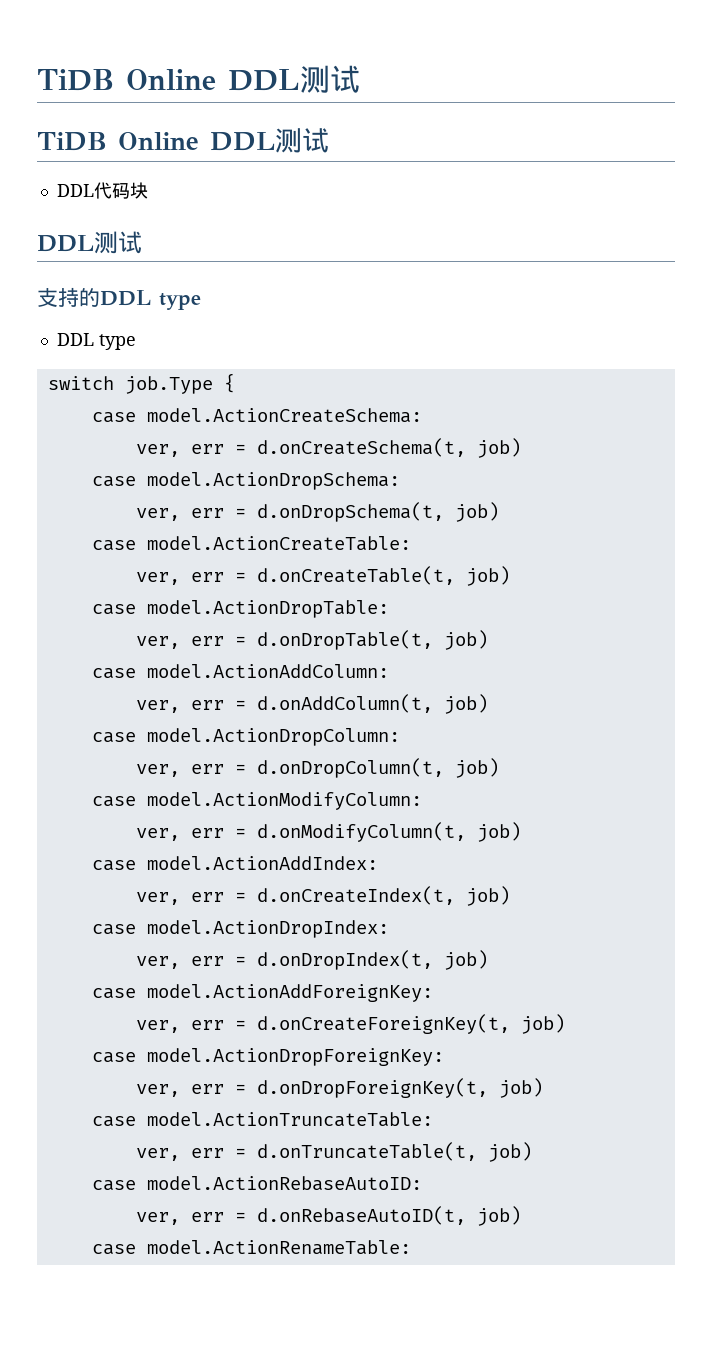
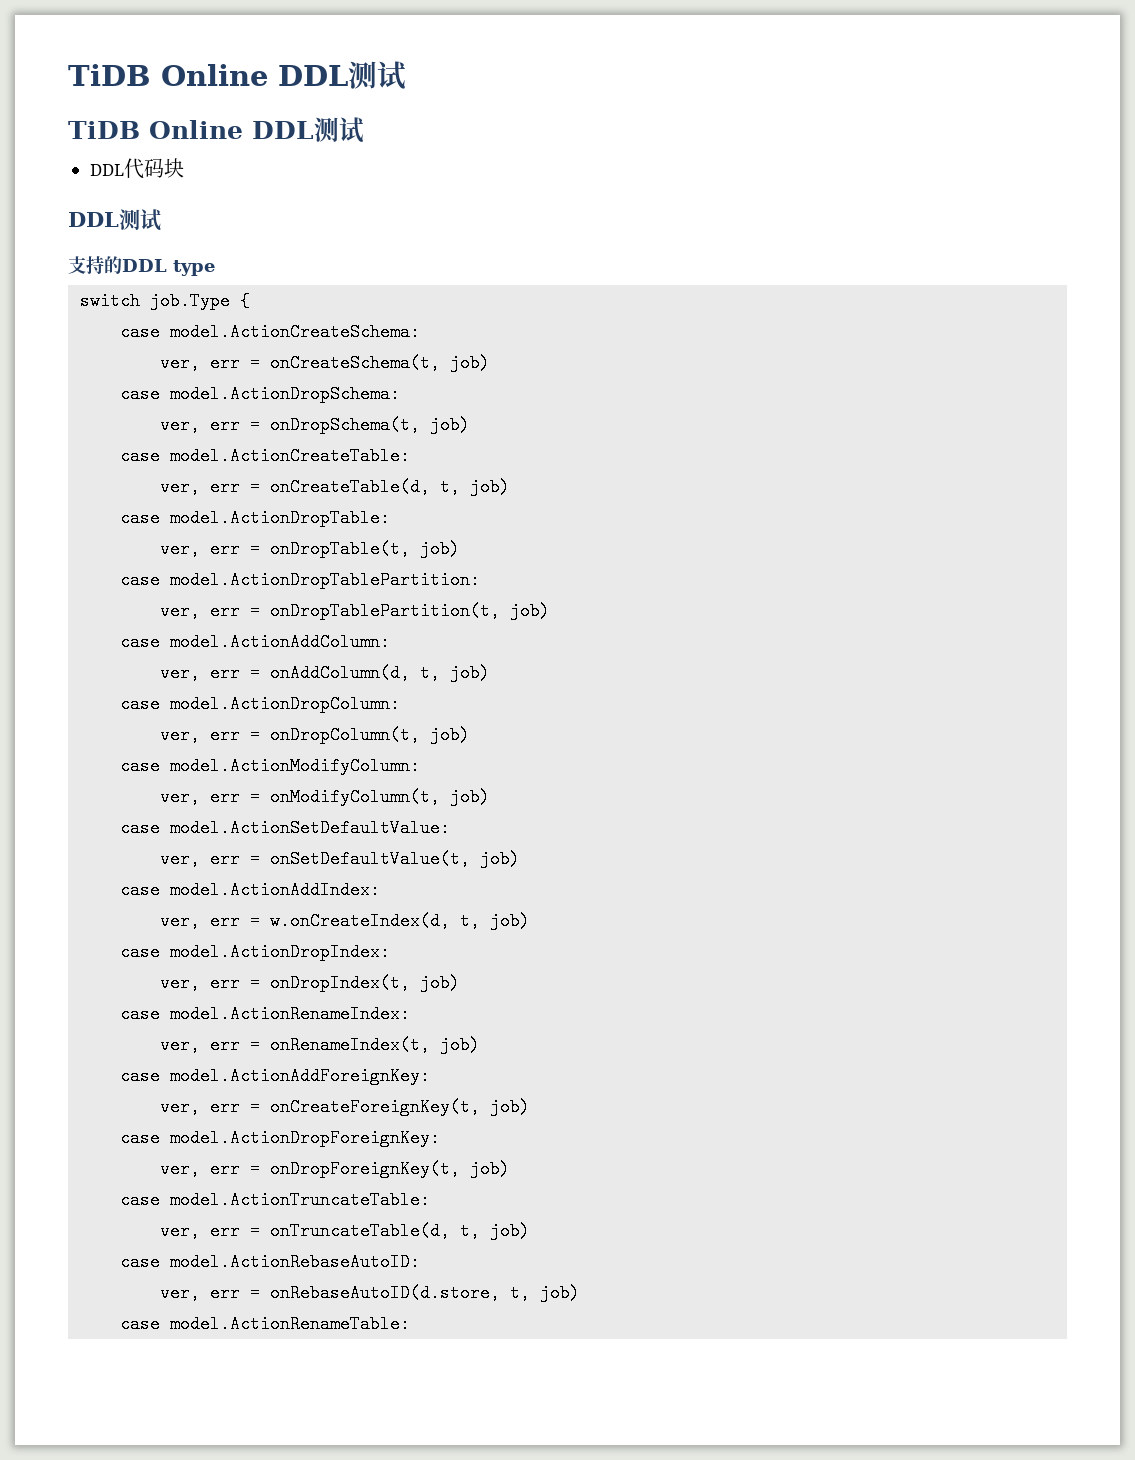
  支持的DDL type
- DDL type
- ver, err = d.onCreateSchema(t, job)
+ ver, err = onCreateSchema(t, job)
- ver, err = d.onDropSchema(t, job)
+ ver, err = onDropSchema(t, job)
- ver, err = d.onCreateTable(t, job)
+ ver, err = onCreateTable(d, t, job)
- ver, err = d.onDropTable(t, job)
+ ver, err = onDropTable(t, job)
+ case model.ActionDropTablePartition:
+ ver, err = onDropTablePartition(t, job)
- ver, err = d.onAddColumn(t, job)
+ ver, err = onAddColumn(d, t, job)
- ver, err = d.onDropColumn(t, job)
+ ver, err = onDropColumn(t, job)
- ver, err = d.onModifyColumn(t, job)
+ ver, err = onModifyColumn(t, job)
+ case model.ActionSetDefaultValue:
+ ver, err = onSetDefaultValue(t, job)
- ver, err = d.onCreateIndex(t, job)
+ ver, err = w.onCreateIndex(d, t, job)
- ver, err = d.onDropIndex(t, job)
+ ver, err = onDropIndex(t, job)
+ case model.ActionRenameIndex:
+ ver, err = onRenameIndex(t, job)
- ver, err = d.onCreateForeignKey(t, job)
+ ver, err = onCreateForeignKey(t, job)
- ver, err = d.onDropForeignKey(t, job)
+ ver, err = onDropForeignKey(t, job)
- ver, err = d.onTruncateTable(t, job)
+ ver, err = onTruncateTable(d, t, job)
- ver, err = d.onRebaseAutoID(t, job)
+ ver, err = onRebaseAutoID(d.store, t, job)

